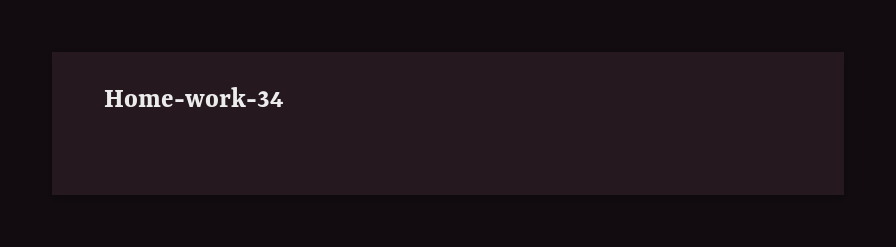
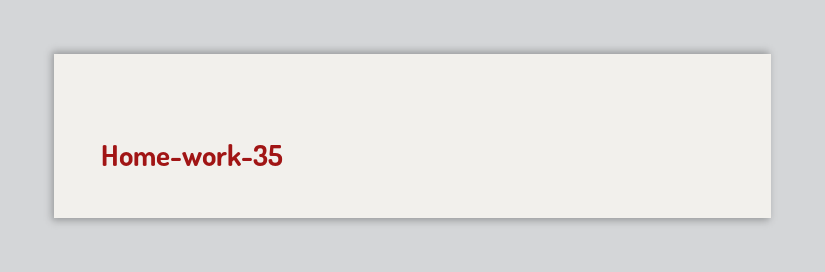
- Home-work-34
+ Home-work-35

